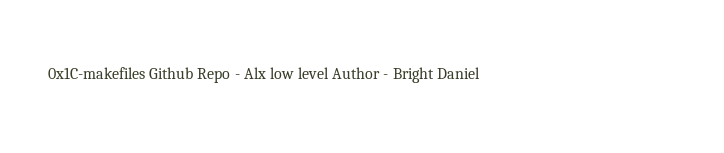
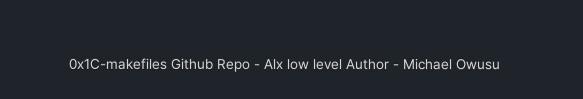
- 0x1C-makefiles Github Repo - Alx low level Author - Bright Daniel
+ 0x1C-makefiles Github Repo - Alx low level Author - Michael Owusu

